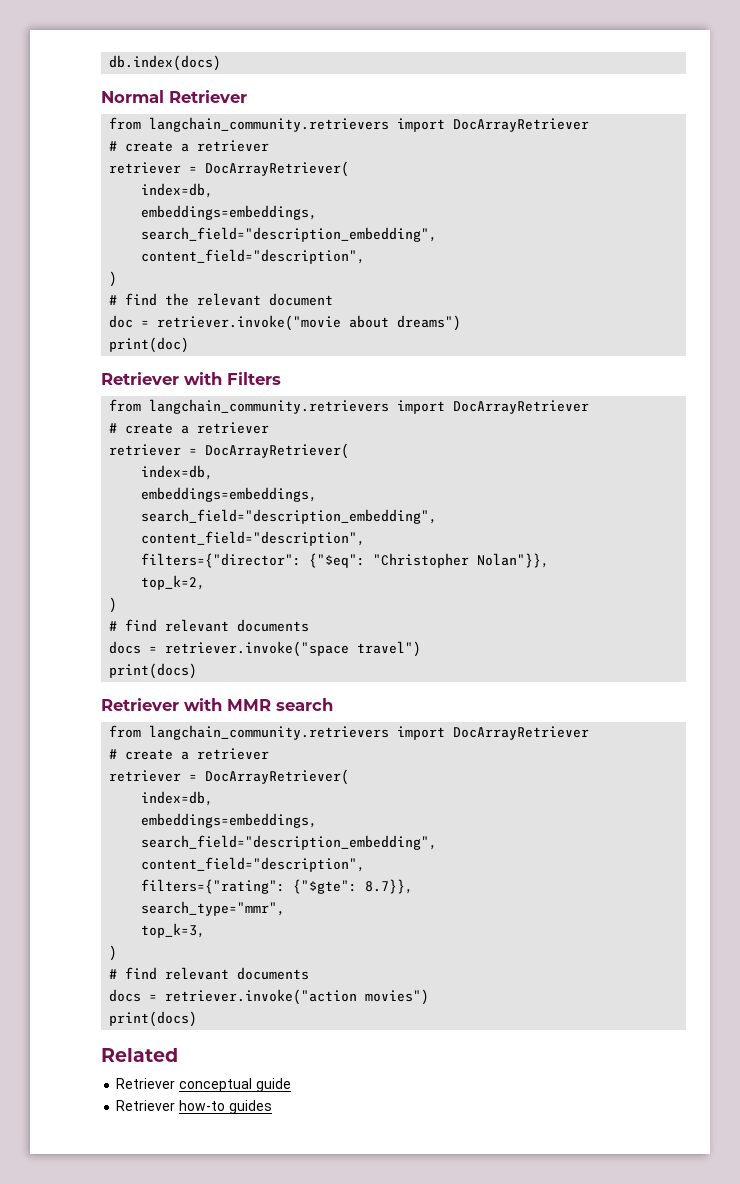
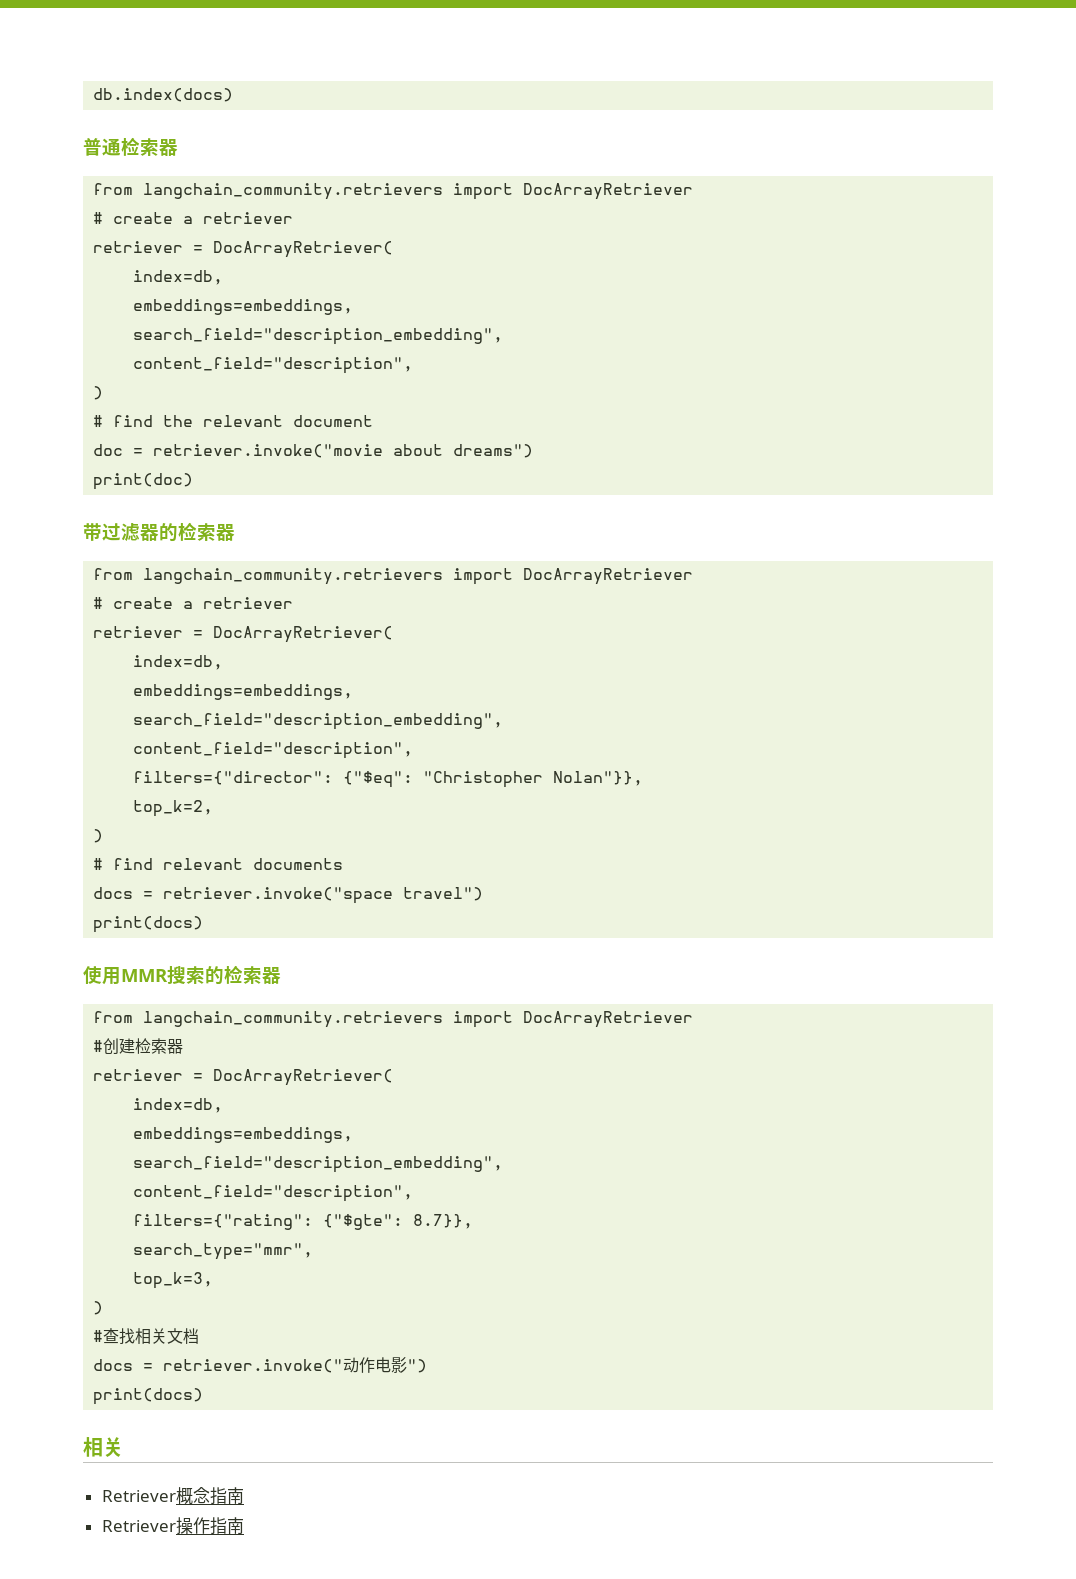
- Normal Retriever
+ 普通检索器
- Retriever with Filters
+ 带过滤器的检索器
- Retriever with MMR search
+ 使用MMR搜索的检索器
  from langchain_community.retrievers import DocArrayRetriever
- # create a retriever
+ #创建检索器
  top_k=3,
  )
- # find relevant documents
- docs = retriever.invoke("action movies")
+ #查找相关文档
+ docs = retriever.invoke("动作电影")
  print(docs)
- Related
- Retriever conceptual guide
- Retriever how-to guides
+ 相关
+ Retriever概念指南
+ Retriever操作指南

